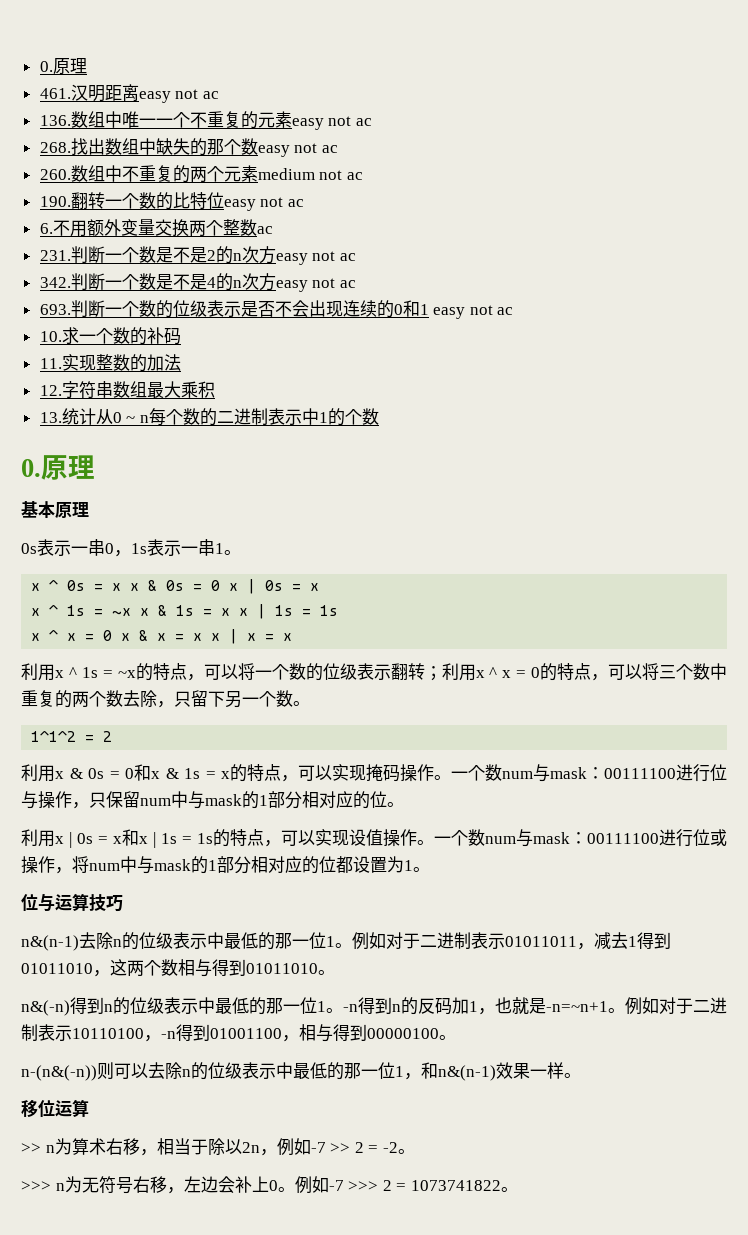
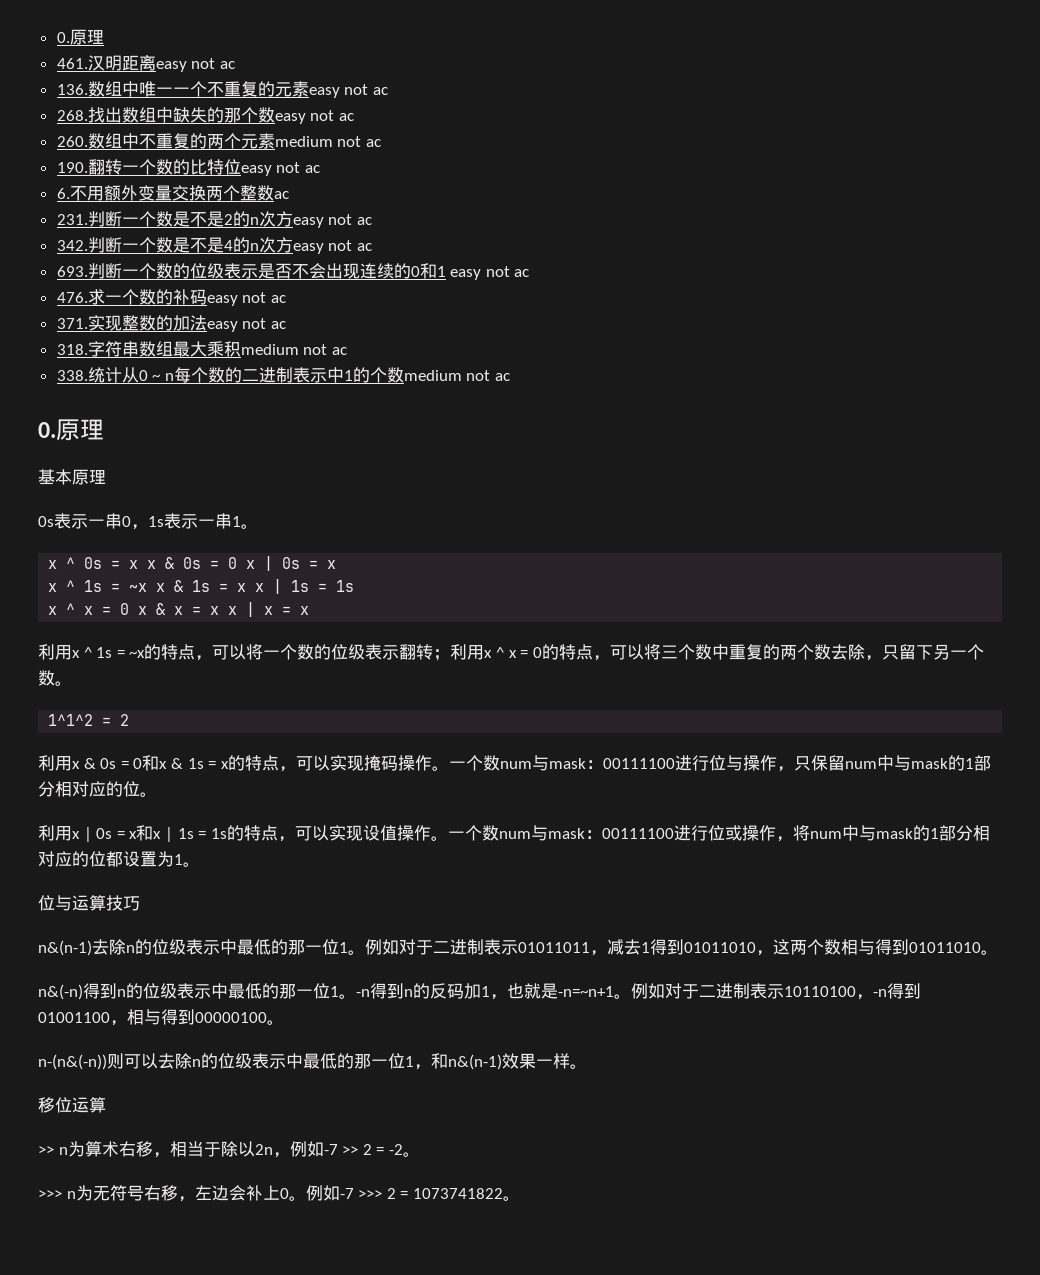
- 10.求一个数的补码
- 11.实现整数的加法
- 12.字符串数组最大乘积
- 13.统计从0 ~ n每个数的二进制表示中1的个数
+ 476.求一个数的补码easy not ac
+ 371.实现整数的加法easy not ac
+ 318.字符串数组最大乘积medium not ac
+ 338.统计从0 ~ n每个数的二进制表示中1的个数medium not ac

